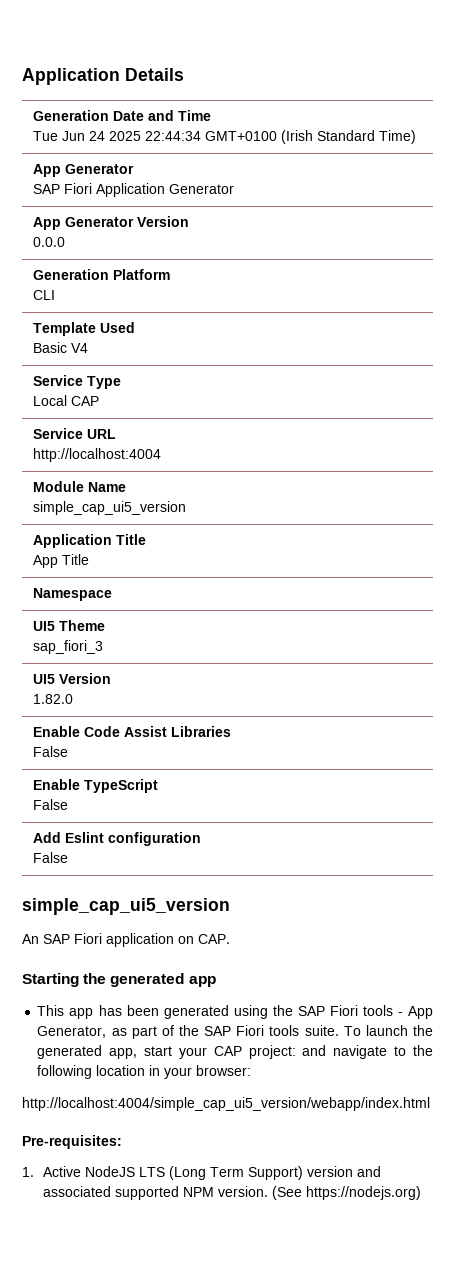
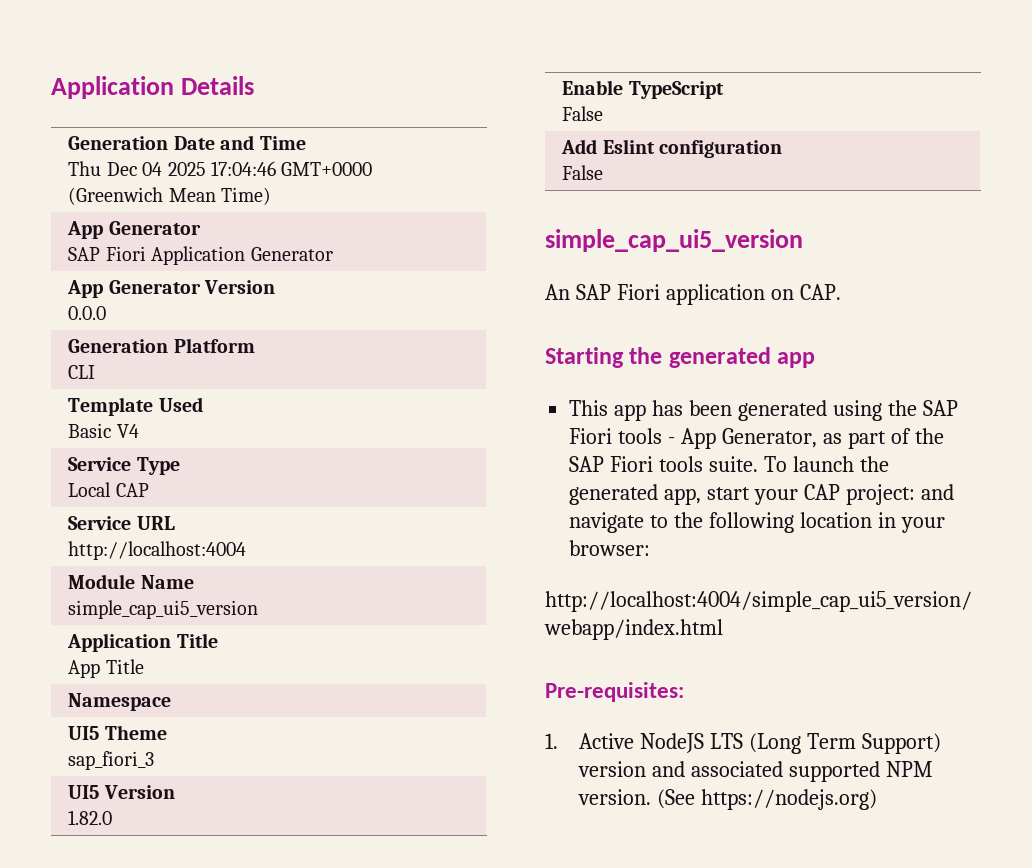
  Generation Date and Time
- Tue Jun 24 2025 22:44:34 GMT+0100 (Irish Standard Time)
+ Thu Dec 04 2025 17:04:46 GMT+0000 (Greenwich Mean Time)
- Enable Code Assist Libraries
- False

